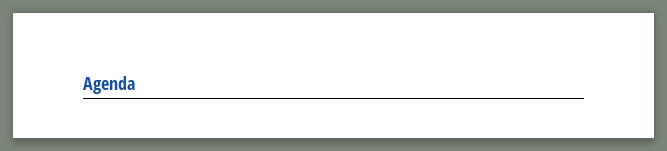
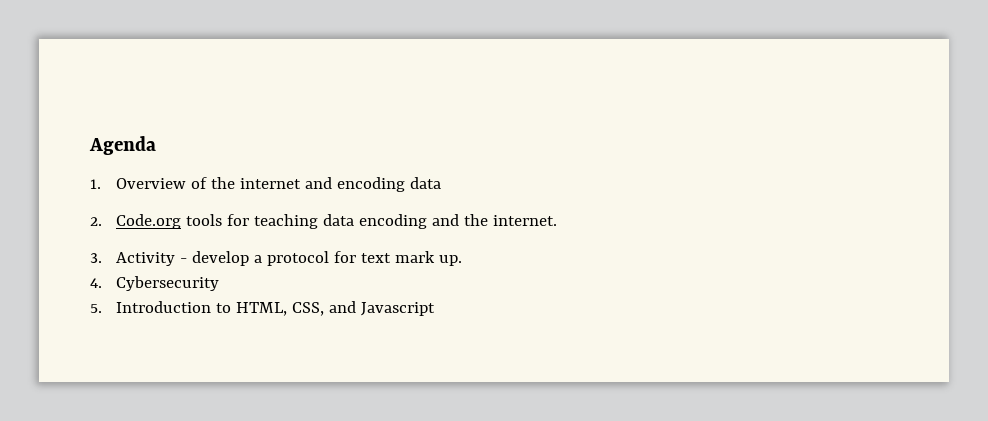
+ 1. Overview of the internet and encoding data
+ 2. Code.org tools for teaching data encoding and the internet.
+ 3. Activity - develop a protocol for text mark up.
+ 4. Cybersecurity
+ 5. Introduction to HTML, CSS, and Javascript

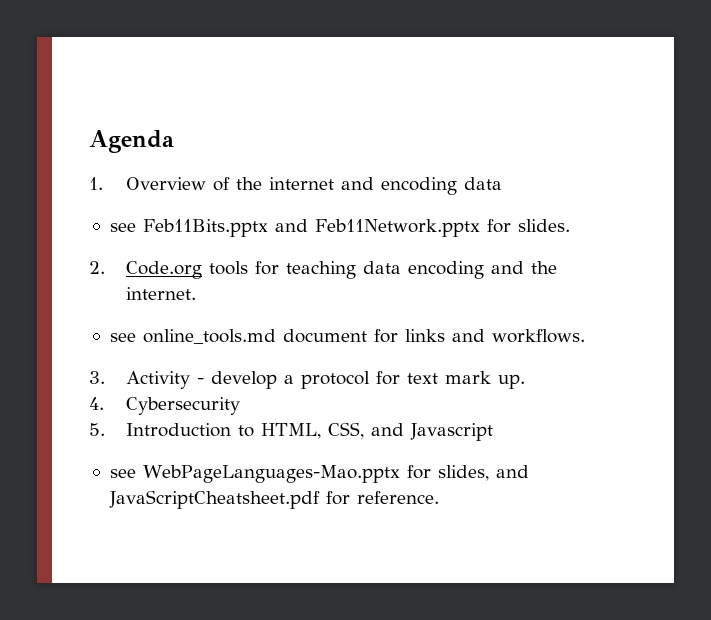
+ see Feb11Bits.pptx and Feb11Network.pptx for slides.
+ see online_tools.md document for links and workflows.
+ see WebPageLanguages-Mao.pptx for slides, and JavaScriptCheatsheet.pdf for reference.

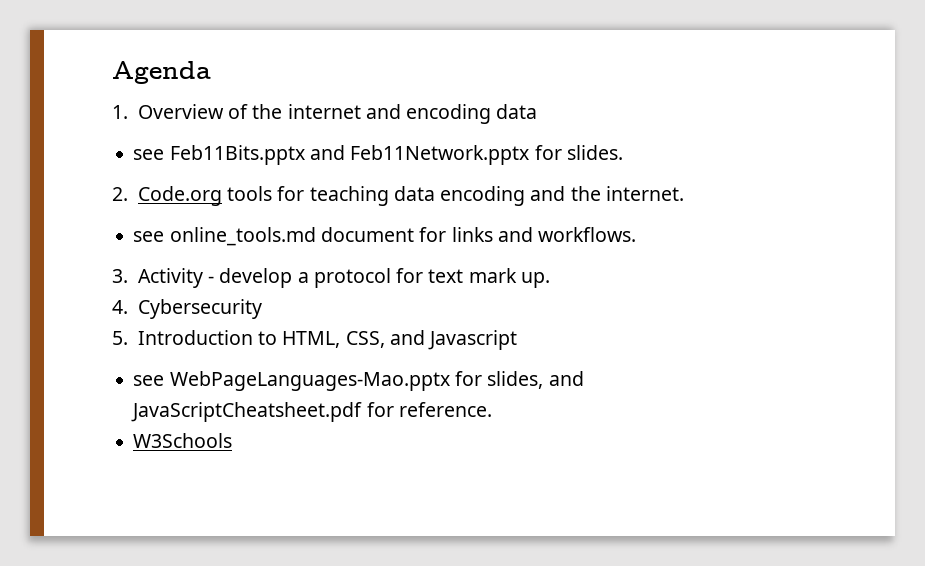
+ W3Schools

